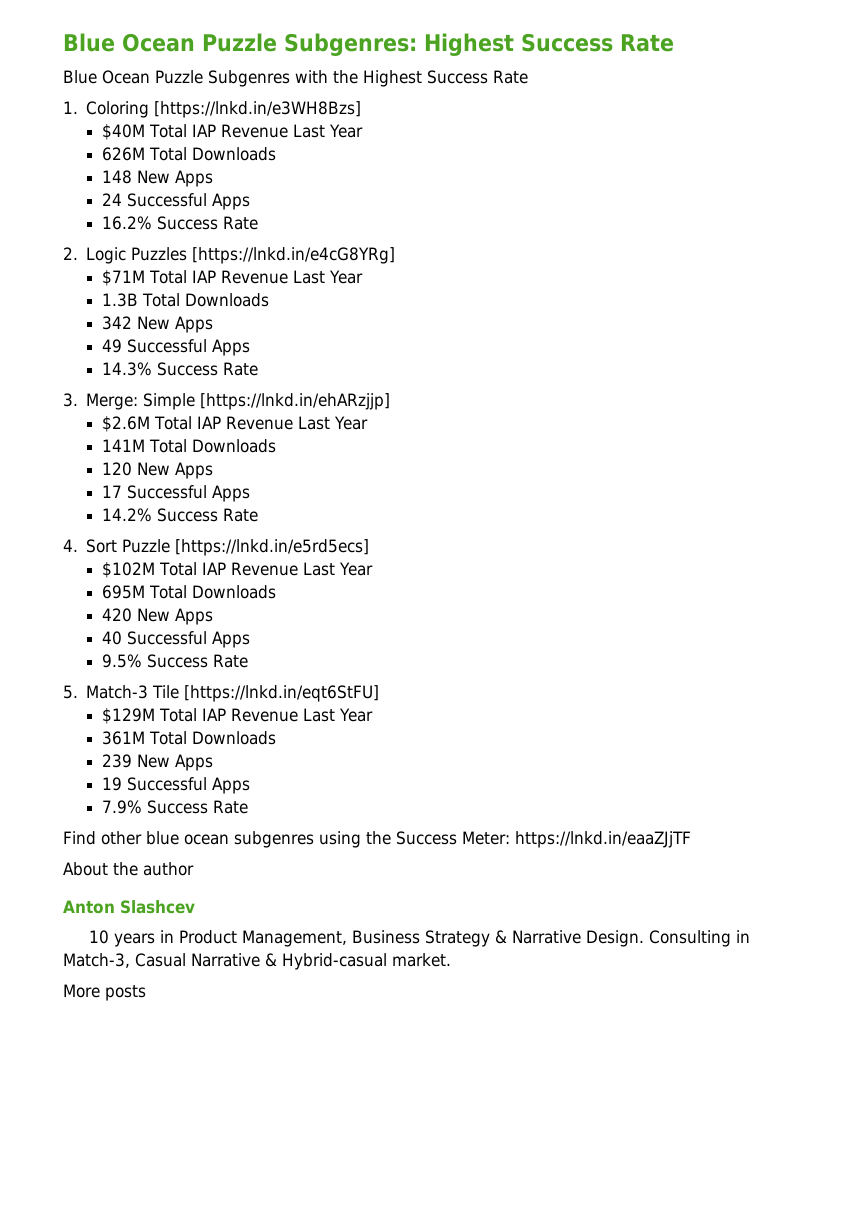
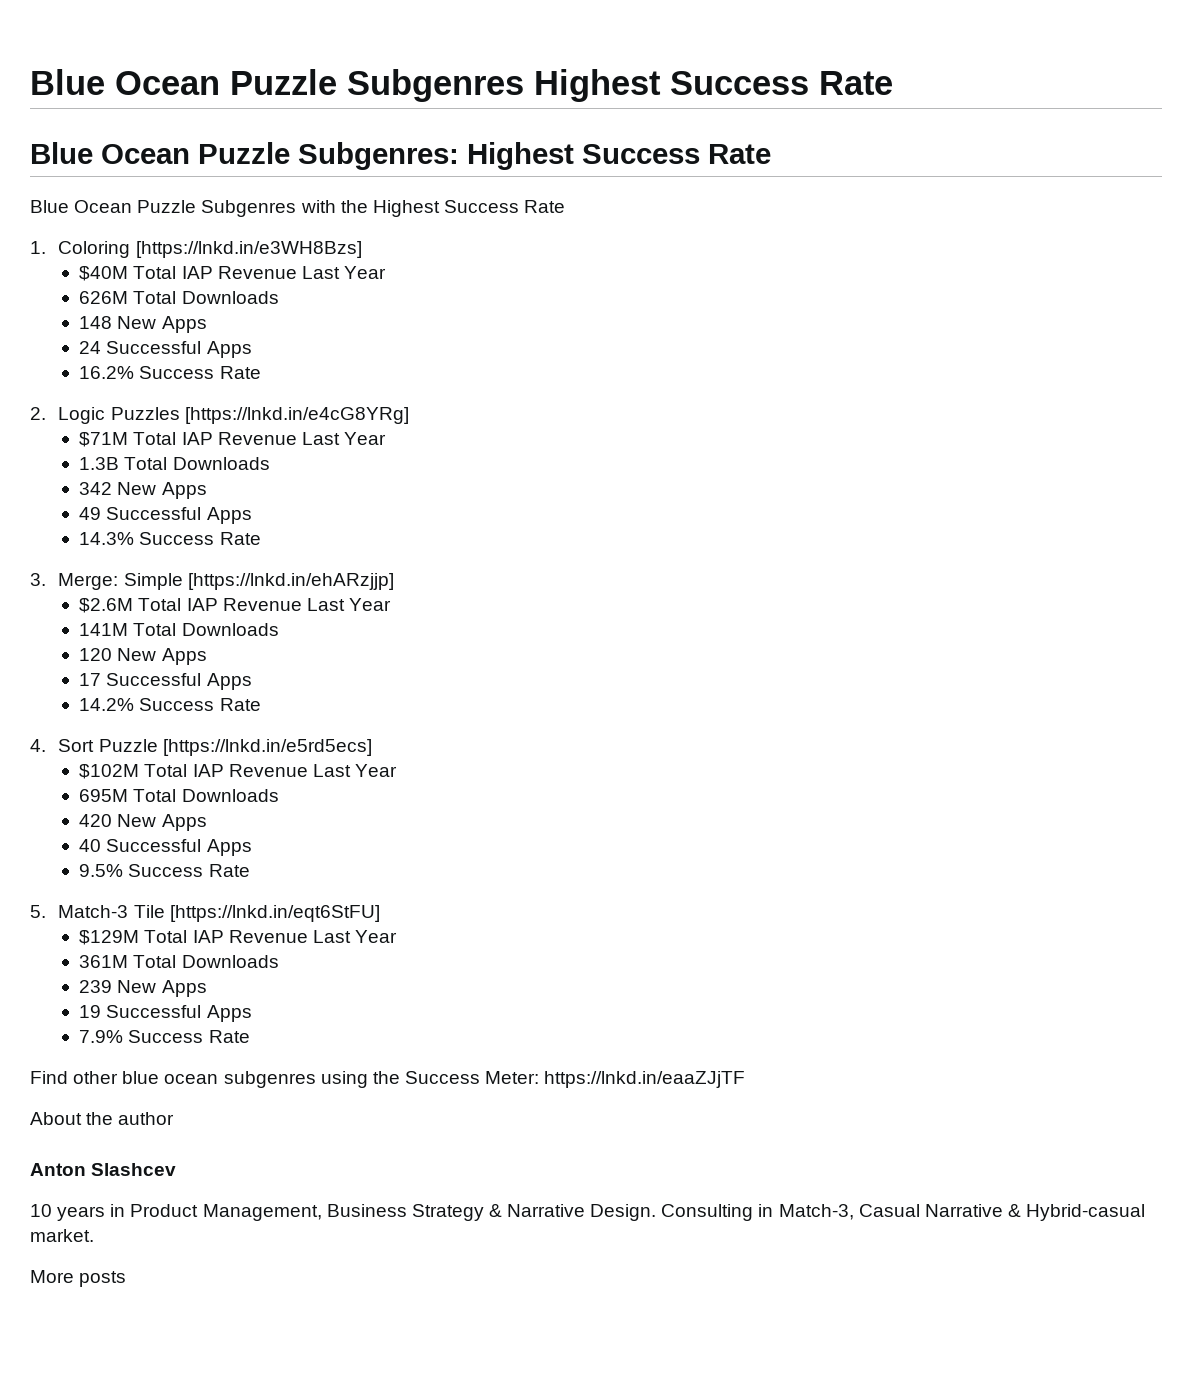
+ Blue Ocean Puzzle Subgenres Highest Success Rate

